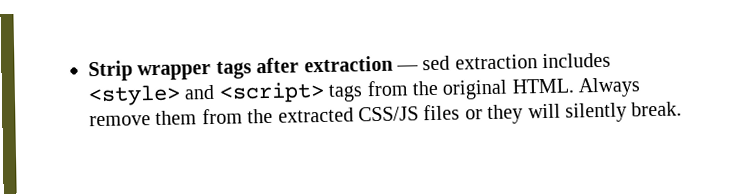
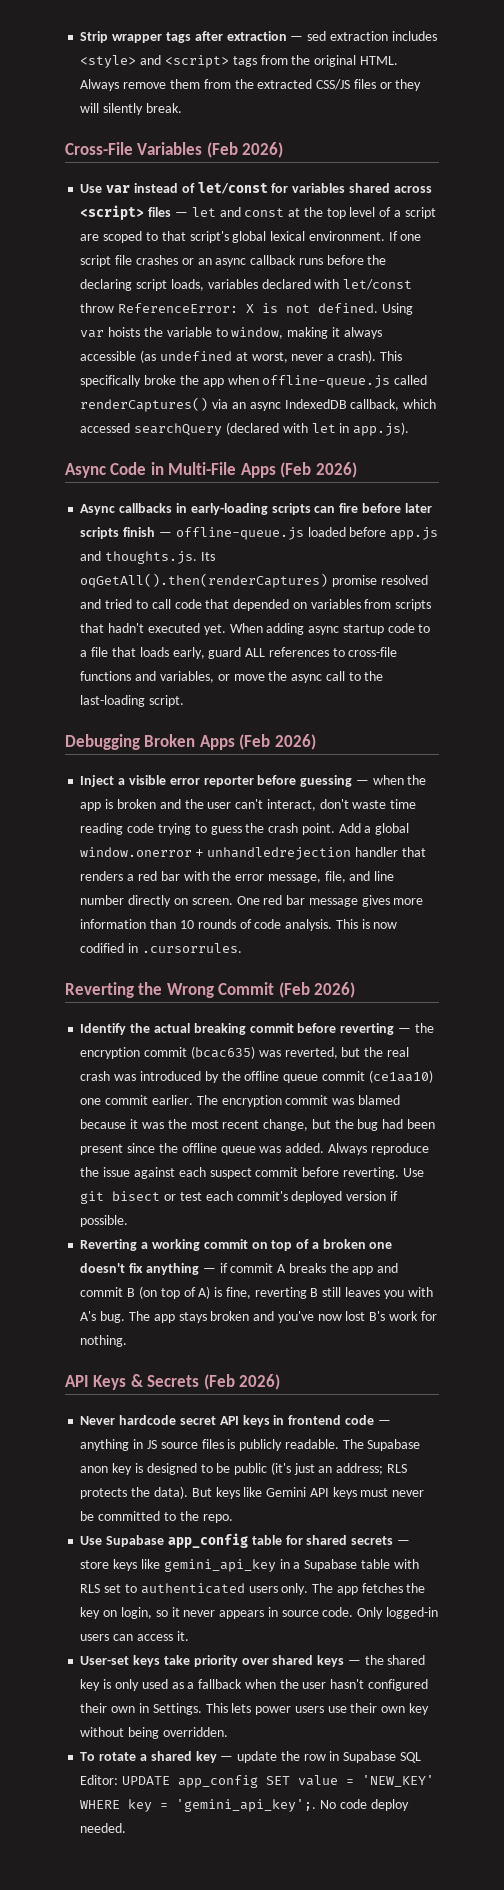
+ Cross-File Variables (Feb 2026)
+ Use var instead of let/const for variables shared across <script> files — let and const at the top level of a script are scoped to that script's global lexical environment. If one script file crashes or an async callback runs before the declaring script loads, variables declared with let/const throw ReferenceError: X is not defined. Using var hoists the variable to window, making it always accessible (as undefined at worst, never a crash). This specifically broke the app when offline-queue.js called renderCaptures() via an async IndexedDB callback, which accessed searchQuery (declared with let in app.js).
+ Async Code in Multi-File Apps (Feb 2026)
+ Async callbacks in early-loading scripts can fire before later scripts finish — offline-queue.js loaded before app.js and thoughts.js. Its oqGetAll().then(renderCaptures) promise resolved and tried to call code that depended on variables from scripts that hadn't executed yet. When adding async startup code to a file that loads early, guard ALL references to cross-file functions and variables, or move the async call to the last-loading script.
+ Debugging Broken Apps (Feb 2026)
+ Inject a visible error reporter before guessing — when the app is broken and the user can't interact, don't waste time reading code trying to guess the crash point. Add a global window.onerror + unhandledrejection handler that renders a red bar with the error message, file, and line number directly on screen. One red bar message gives more information than 10 rounds of code analysis. This is now codified in .cursorrules.
+ Reverting the Wrong Commit (Feb 2026)
+ Identify the actual breaking commit before reverting — the encryption commit (bcac635) was reverted, but the real crash was introduced by the offline queue commit (ce1aa10) one commit earlier. The encryption commit was blamed because it was the most recent change, but the bug had been present since the offline queue was added. Always reproduce the issue against each suspect commit before reverting. Use git bisect or test each commit's deployed version if possible.
+ Reverting a working commit on top of a broken one doesn't fix anything — if commit A breaks the app and commit B (on top of A) is fine, reverting B still leaves you with A's bug. The app stays broken and you've now lost B's work for nothing.
+ API Keys & Secrets (Feb 2026)
+ Never hardcode secret API keys in frontend code — anything in JS source files is publicly readable. The Supabase anon key is designed to be public (it's just an address; RLS protects the data). But keys like Gemini API keys must never be committed to the repo.
+ Use Supabase app_config table for shared secrets — store keys like gemini_api_key in a Supabase table with RLS set to authenticated users only. The app fetches the key on login, so it never appears in source code. Only logged-in users can access it.
+ User-set keys take priority over shared keys — the shared key is only used as a fallback when the user hasn't configured their own in Settings. This lets power users use their own key without being overridden.
+ To rotate a shared key — update the row in Supabase SQL Editor: UPDATE app_config SET value = 'NEW_KEY' WHERE key = 'gemini_api_key';. No code deploy needed.

